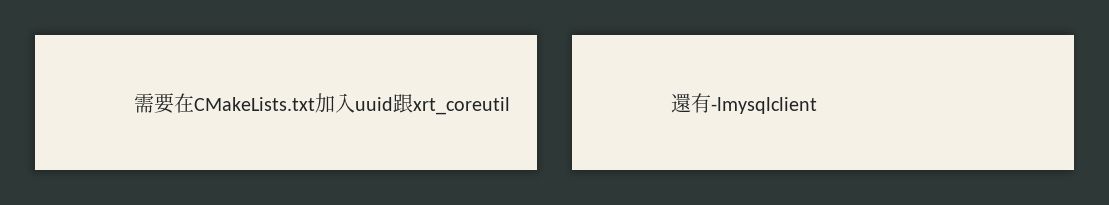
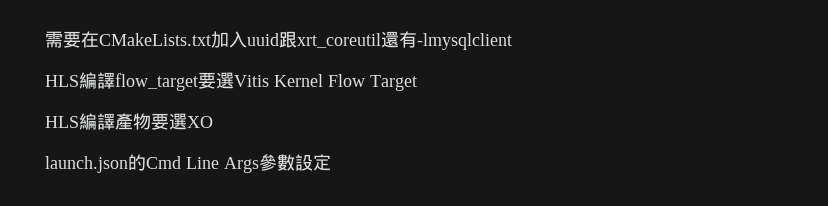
+ HLS編譯flow_target要選Vitis Kernel Flow Target
+ HLS編譯產物要選XO
+ launch.json的Cmd Line Args參數設定

